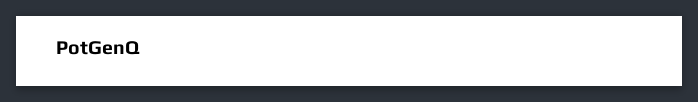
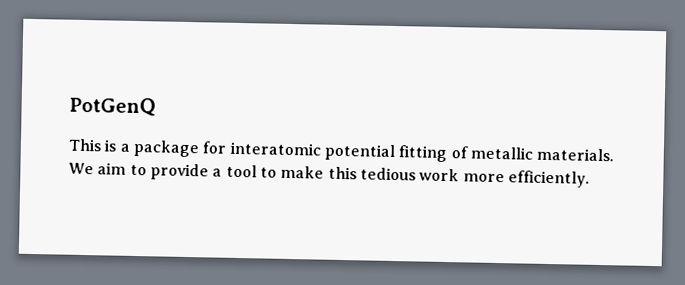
+ This is a package for interatomic potential fitting of metallic materials. We aim to provide a tool to make this tedious work more efficiently.

